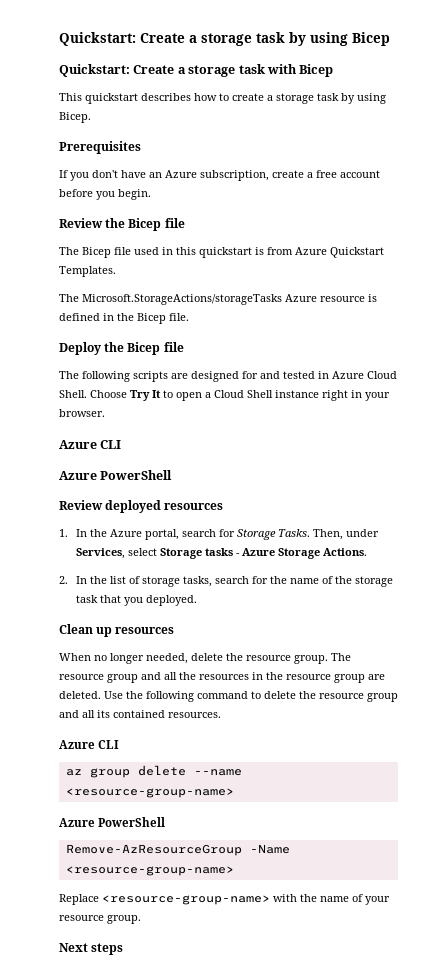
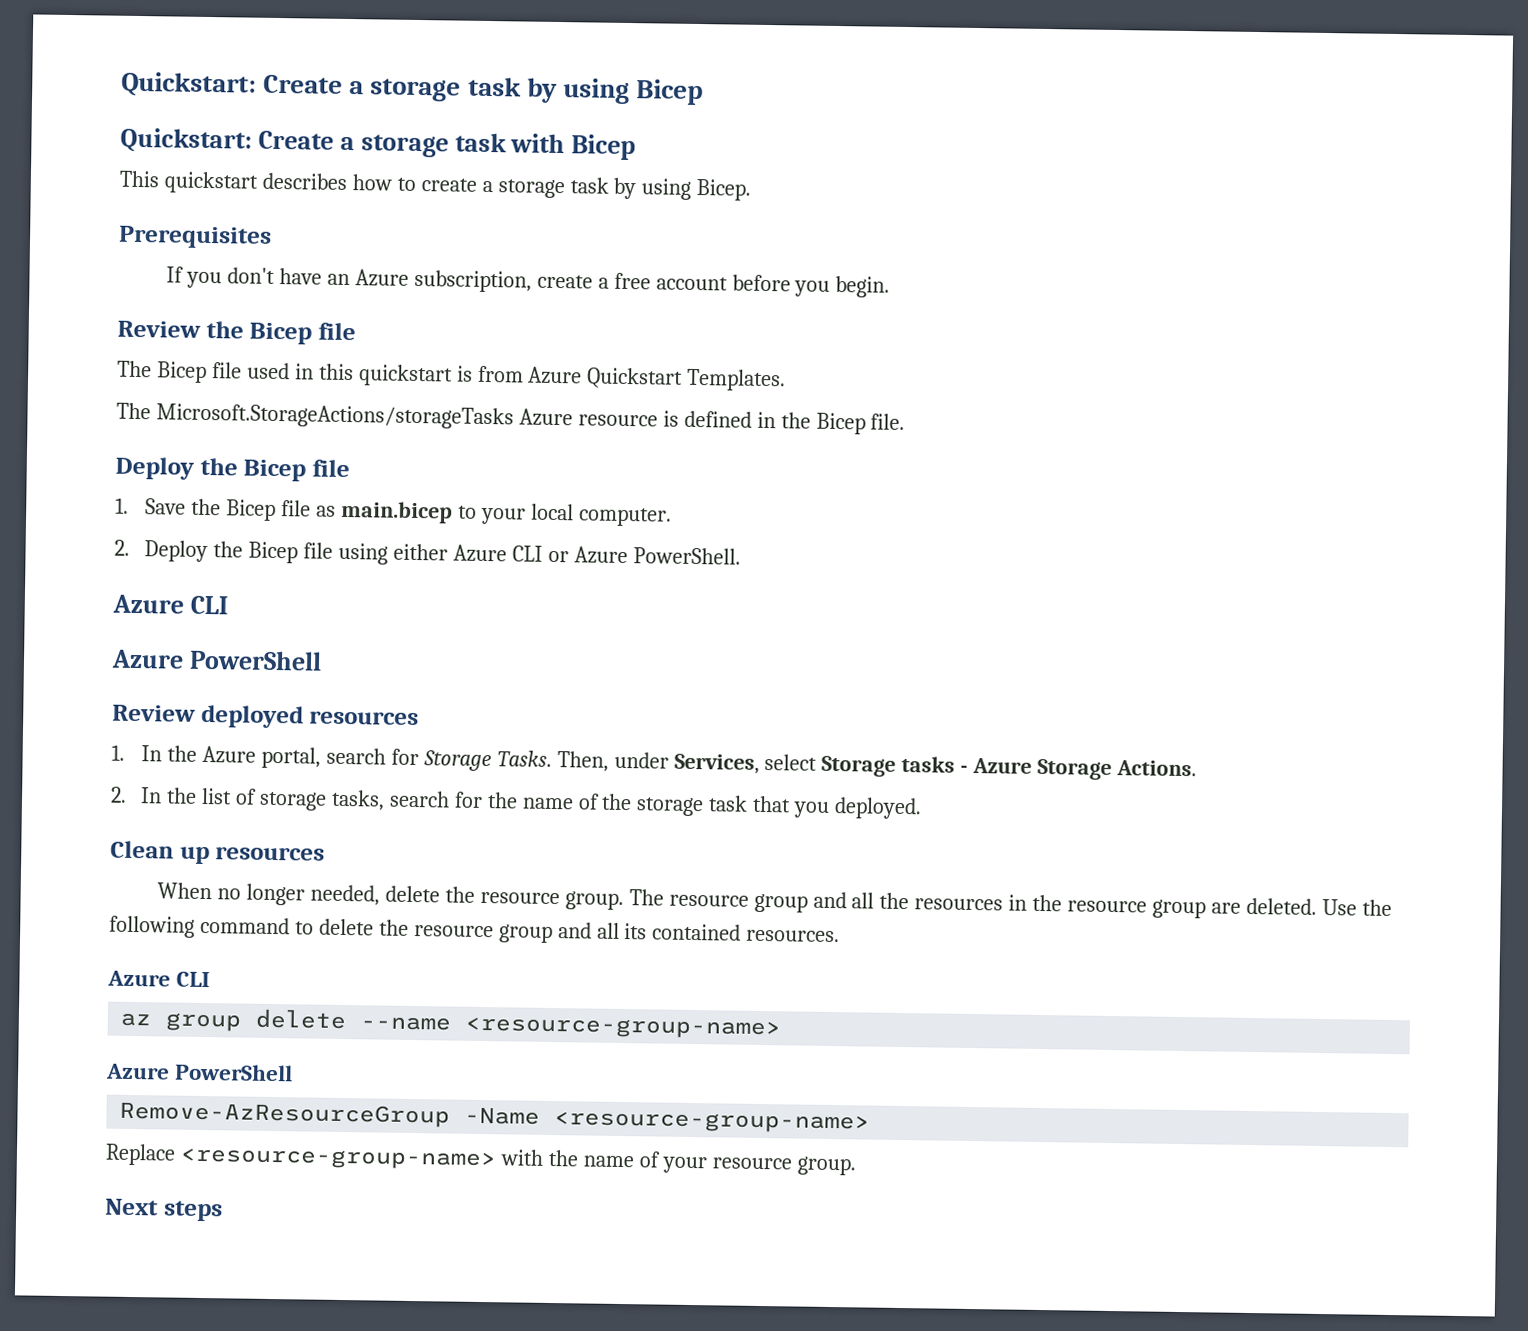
- The following scripts are designed for and tested in Azure Cloud Shell. Choose Try It to open a Cloud Shell instance right in your browser.
+ 1. Save the Bicep file as main.bicep to your local computer.
+ 2. Deploy the Bicep file using either Azure CLI or Azure PowerShell.

